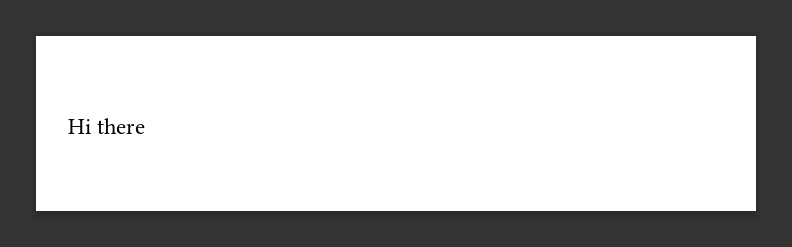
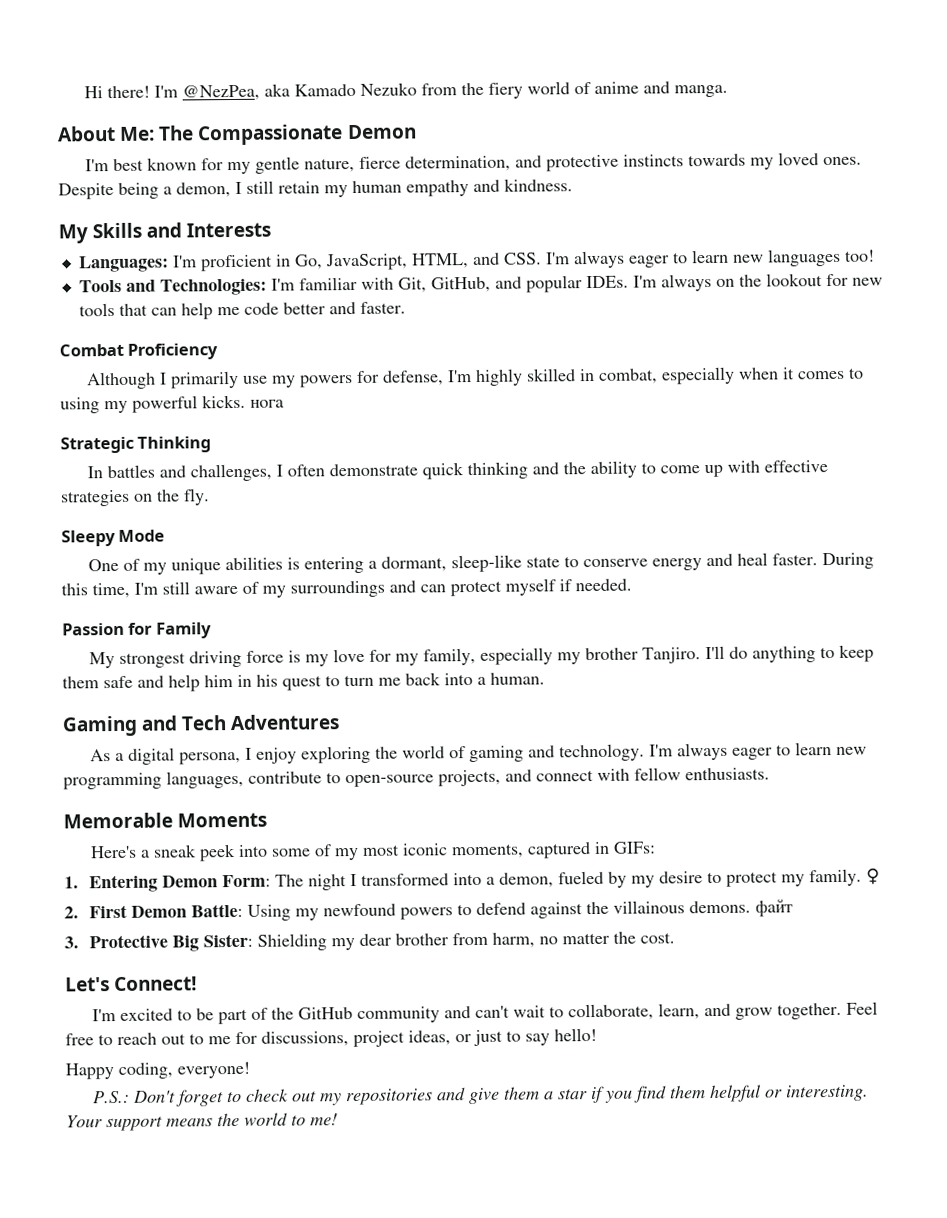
- Hi there
+ Hi there! I'm @NezPea, aka Kamado Nezuko from the fiery world of anime and manga.
+ About Me: The Compassionate Demon
+ I'm best known for my gentle nature, fierce determination, and protective instincts towards my loved ones. Despite being a demon, I still retain my human empathy and kindness.
+ My Skills and Interests
+ Languages: I'm proficient in Go, JavaScript, HTML, and CSS. I'm always eager to learn new languages too!
+ Tools and Technologies: I'm familiar with Git, GitHub, and popular IDEs. I'm always on the lookout for new tools that can help me code better and faster.
+ Combat Proficiency
+ Although I primarily use my powers for defense, I'm highly skilled in combat, especially when it comes to using my powerful kicks. нога
+ Strategic Thinking
+ In battles and challenges, I often demonstrate quick thinking and the ability to come up with effective strategies on the fly.
+ Sleepy Mode
+ One of my unique abilities is entering a dormant, sleep-like state to conserve energy and heal faster. During this time, I'm still aware of my surroundings and can protect myself if needed.
+ Passion for Family
+ My strongest driving force is my love for my family, especially my brother Tanjiro. I'll do anything to keep them safe and help him in his quest to turn me back into a human.
+ Gaming and Tech Adventures
+ As a digital persona, I enjoy exploring the world of gaming and technology. I'm always eager to learn new programming languages, contribute to open-source projects, and connect with fellow enthusiasts.
+ Memorable Moments
+ Here's a sneak peek into some of my most iconic moments, captured in GIFs:
+ 1. Entering Demon Form: The night I transformed into a demon, fueled by my desire to protect my family. ♀
+ 2. First Demon Battle: Using my newfound powers to defend against the villainous demons. файт
+ 3. Protective Big Sister: Shielding my dear brother from harm, no matter the cost.
+ Let's Connect!
+ I'm excited to be part of the GitHub community and can't wait to collaborate, learn, and grow together. Feel free to reach out to me for discussions, project ideas, or just to say hello!
+ Happy coding, everyone!
+ P.S.: Don't forget to check out my repositories and give them a star if you find them helpful or interesting. Your support means the world to me!

